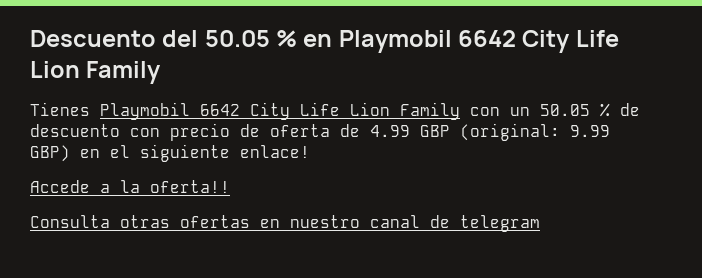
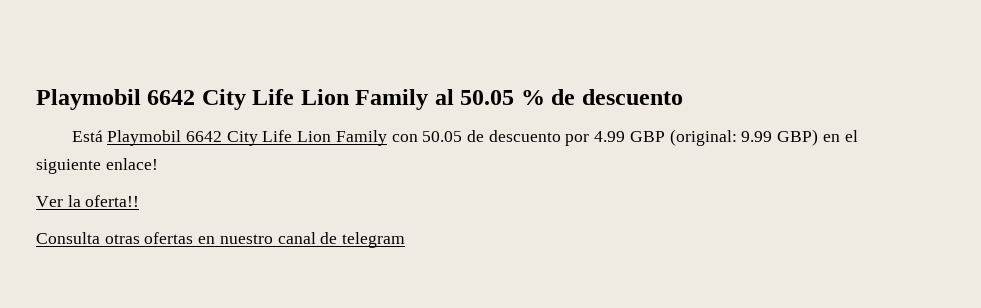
- Descuento del 50.05 % en Playmobil 6642 City Life Lion Family
- Tienes Playmobil 6642 City Life Lion Family con un 50.05 % de descuento con precio de oferta de 4.99 GBP (original: 9.99 GBP) en el siguiente enlace!
+ Playmobil 6642 City Life Lion Family al 50.05 % de descuento
+ Está Playmobil 6642 City Life Lion Family con 50.05 de descuento por 4.99 GBP (original: 9.99 GBP) en el siguiente enlace!
- Accede a la oferta!!
+ Ver la oferta!!

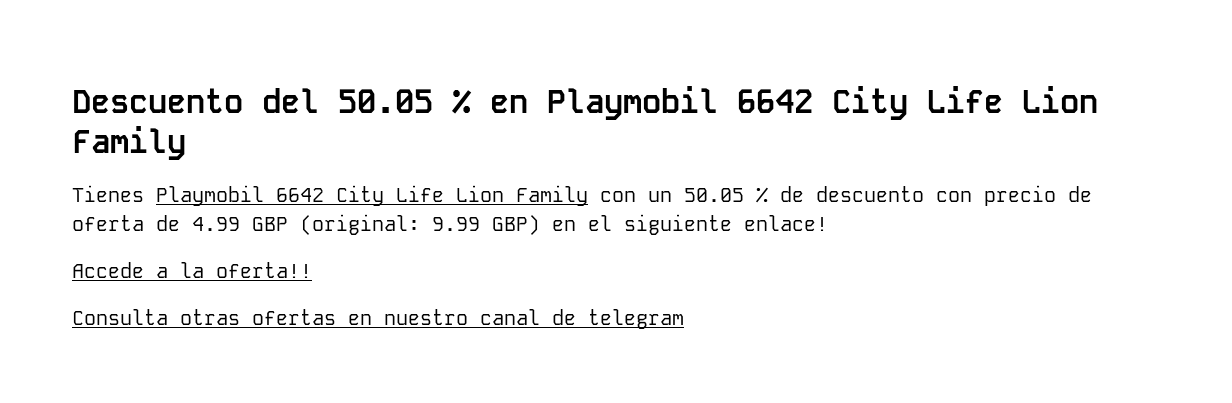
- Playmobil 6642 City Life Lion Family al 50.05 % de descuento
- Está Playmobil 6642 City Life Lion Family con 50.05 de descuento por 4.99 GBP (original: 9.99 GBP) en el siguiente enlace!
+ Descuento del 50.05 % en Playmobil 6642 City Life Lion Family
+ Tienes Playmobil 6642 City Life Lion Family con un 50.05 % de descuento con precio de oferta de 4.99 GBP (original: 9.99 GBP) en el siguiente enlace!
- Ver la oferta!!
+ Accede a la oferta!!

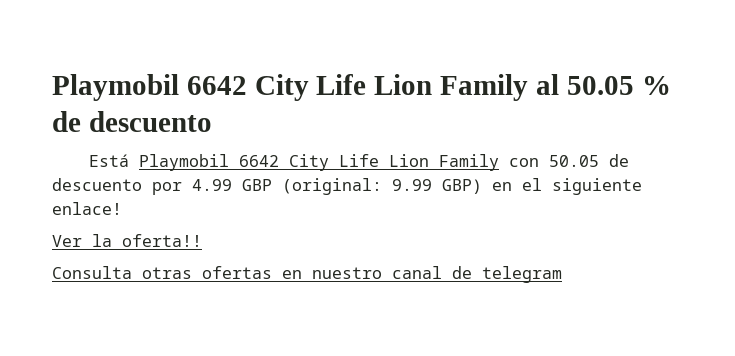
- Descuento del 50.05 % en Playmobil 6642 City Life Lion Family
- Tienes Playmobil 6642 City Life Lion Family con un 50.05 % de descuento con precio de oferta de 4.99 GBP (original: 9.99 GBP) en el siguiente enlace!
+ Playmobil 6642 City Life Lion Family al 50.05 % de descuento
+ Está Playmobil 6642 City Life Lion Family con 50.05 de descuento por 4.99 GBP (original: 9.99 GBP) en el siguiente enlace!
- Accede a la oferta!!
+ Ver la oferta!!

